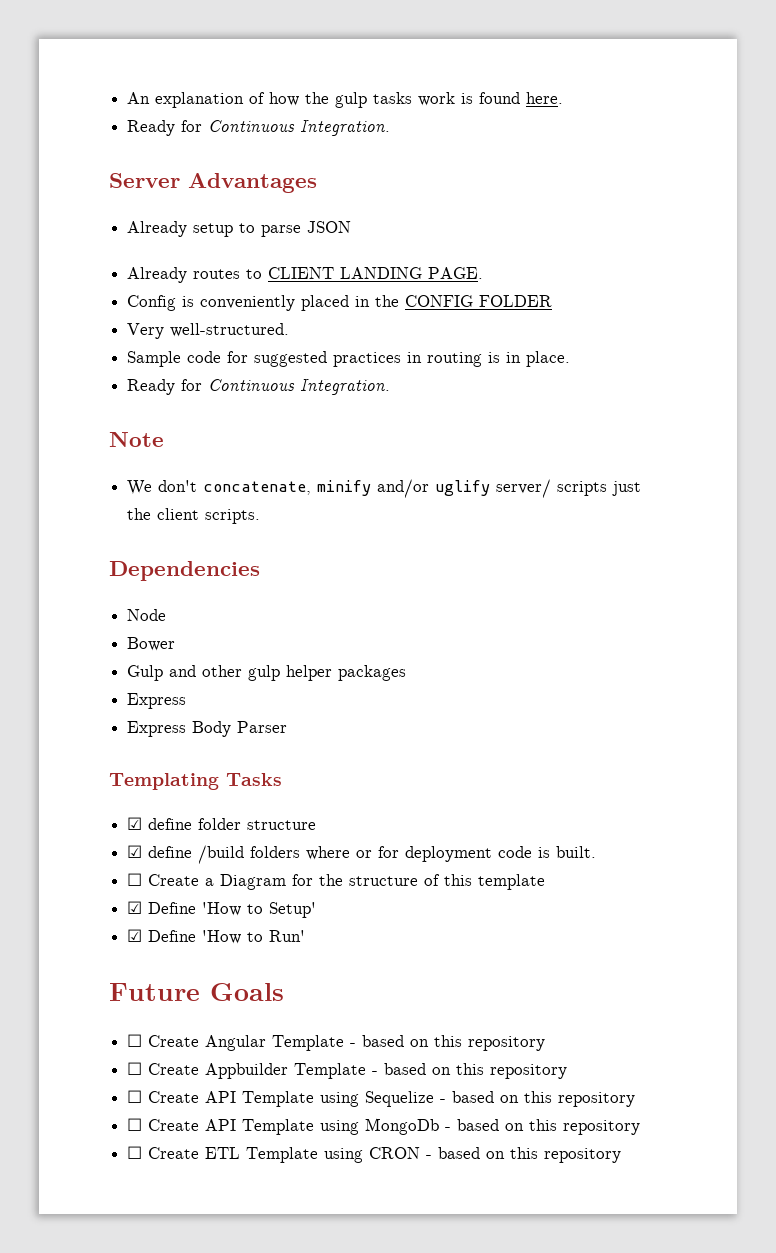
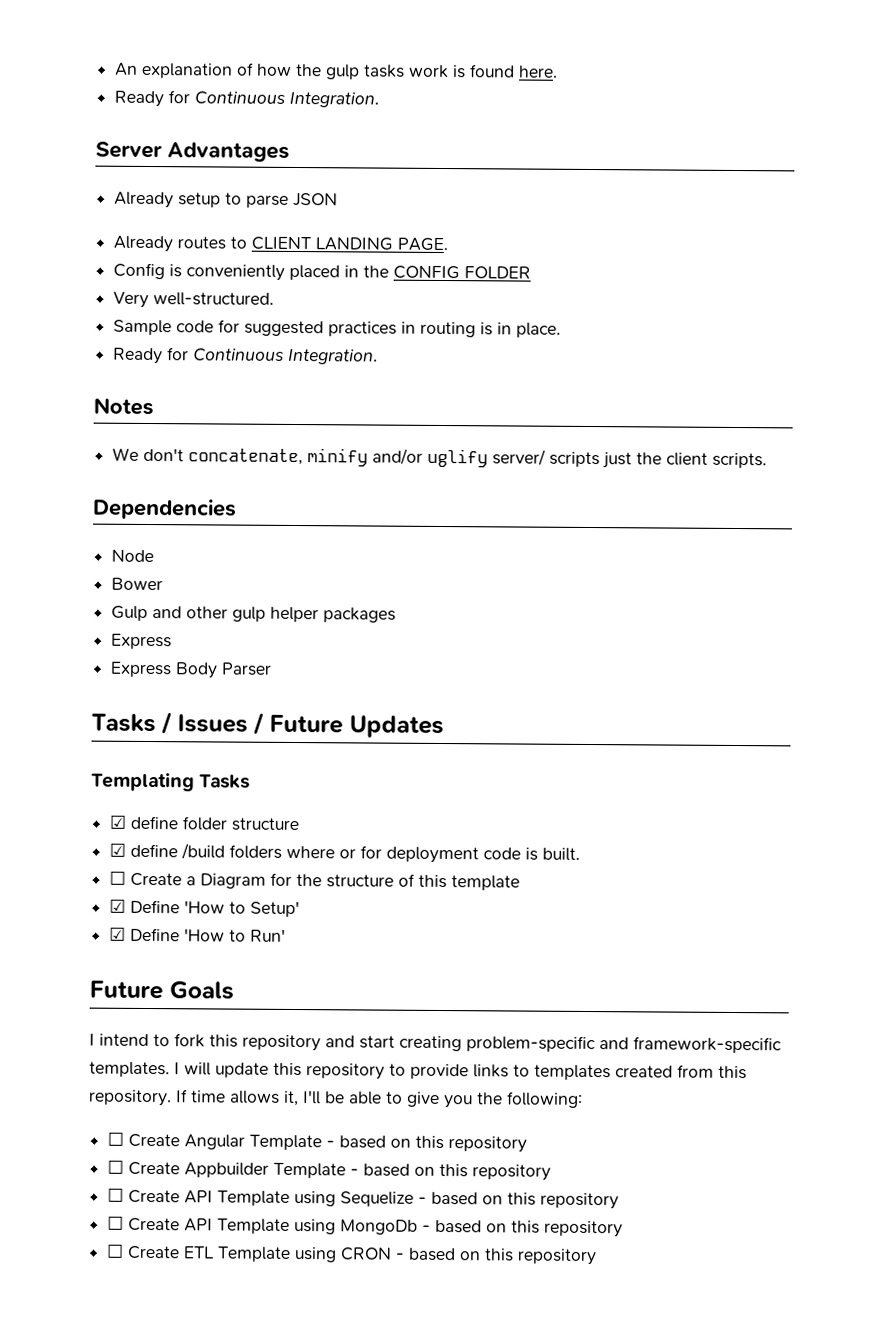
- Note
+ Notes
+ Tasks / Issues / Future Updates
+ I intend to fork this repository and start creating problem-specific and framework-specific templates. I will update this repository to provide links to templates created from this repository. If time allows it, I'll be able to give you the following:

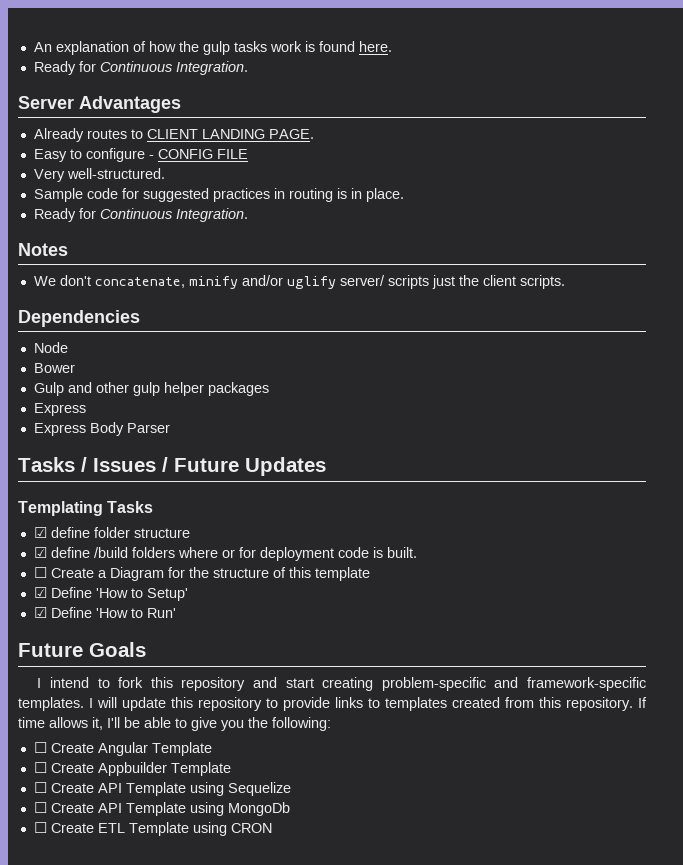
- Already setup to parse JSON
- Config is conveniently placed in the CONFIG FOLDER
+ Easy to configure - CONFIG FILE
- ☐ Create Angular Template - based on this repository
+ ☐ Create Angular Template
- ☐ Create Appbuilder Template - based on this repository
+ ☐ Create Appbuilder Template
- ☐ Create API Template using Sequelize - based on this repository
+ ☐ Create API Template using Sequelize
- ☐ Create API Template using MongoDb - based on this repository
+ ☐ Create API Template using MongoDb
- ☐ Create ETL Template using CRON - based on this repository
+ ☐ Create ETL Template using CRON

